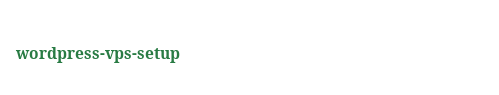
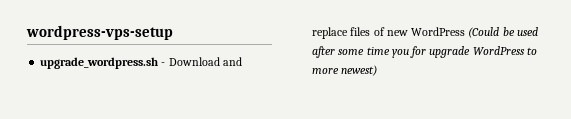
+ upgrade_wordpress.sh - Download and replace files of new WordPress (Could be used after some time you for upgrade WordPress to more newest)

